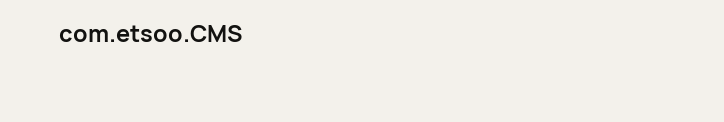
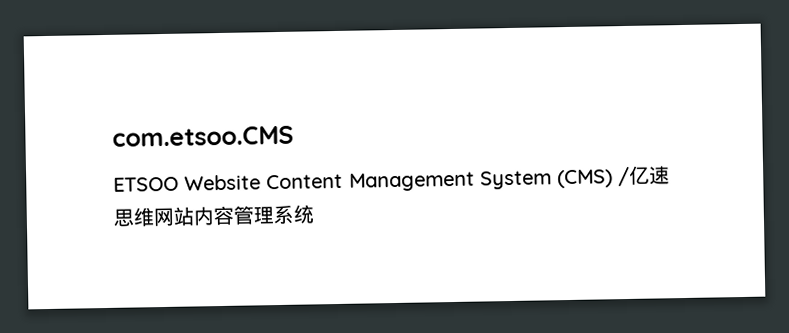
+ ETSOO Website Content Management System (CMS) /亿速思维网站内容管理系统

